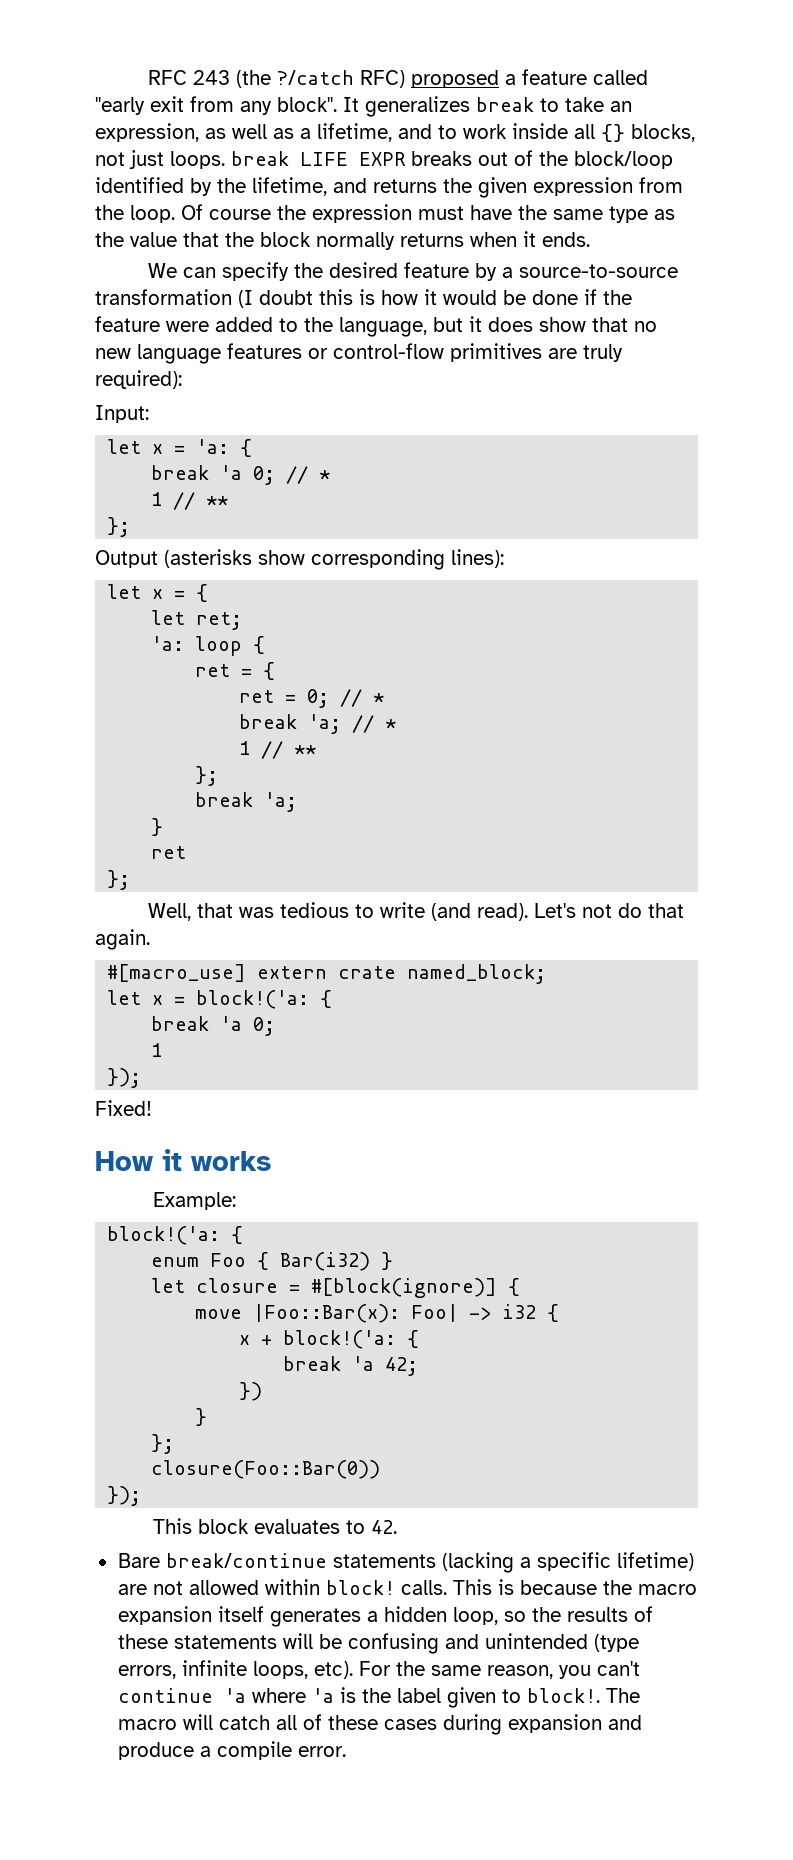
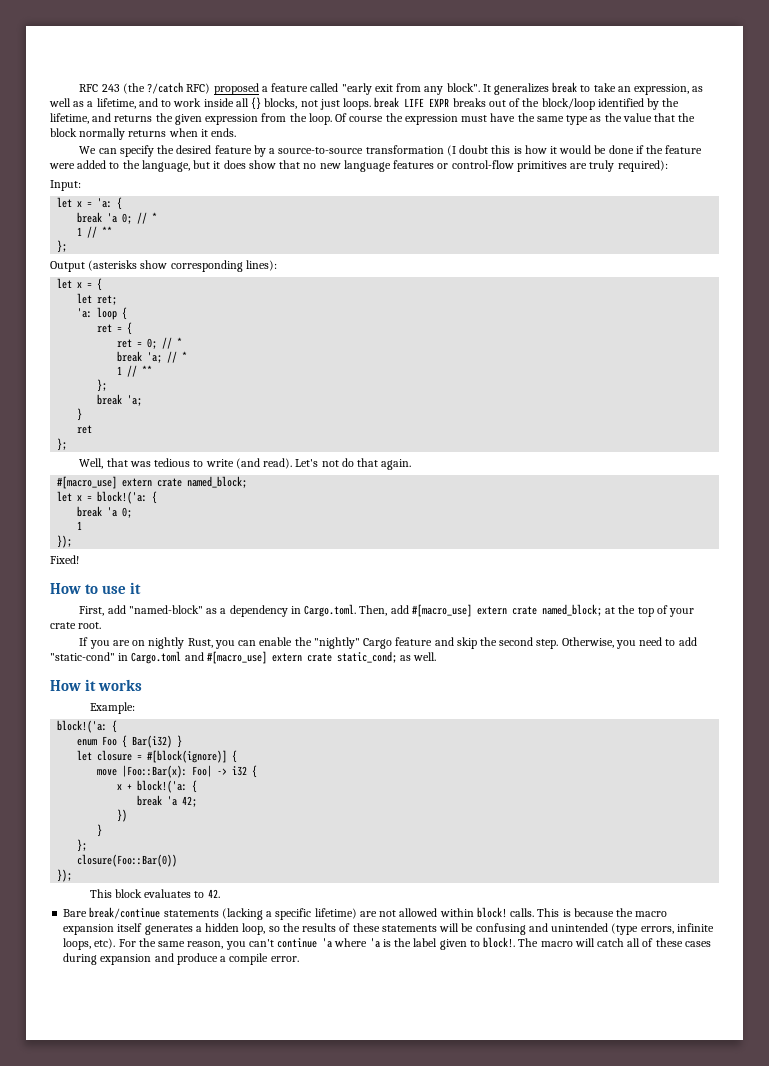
+ How to use it
+ First, add "named-block" as a dependency in Cargo.toml. Then, add #[macro_use] extern crate named_block; at the top of your crate root.
+ If you are on nightly Rust, you can enable the "nightly" Cargo feature and skip the second step. Otherwise, you need to add "static-cond" in Cargo.toml and #[macro_use] extern crate static_cond; as well.

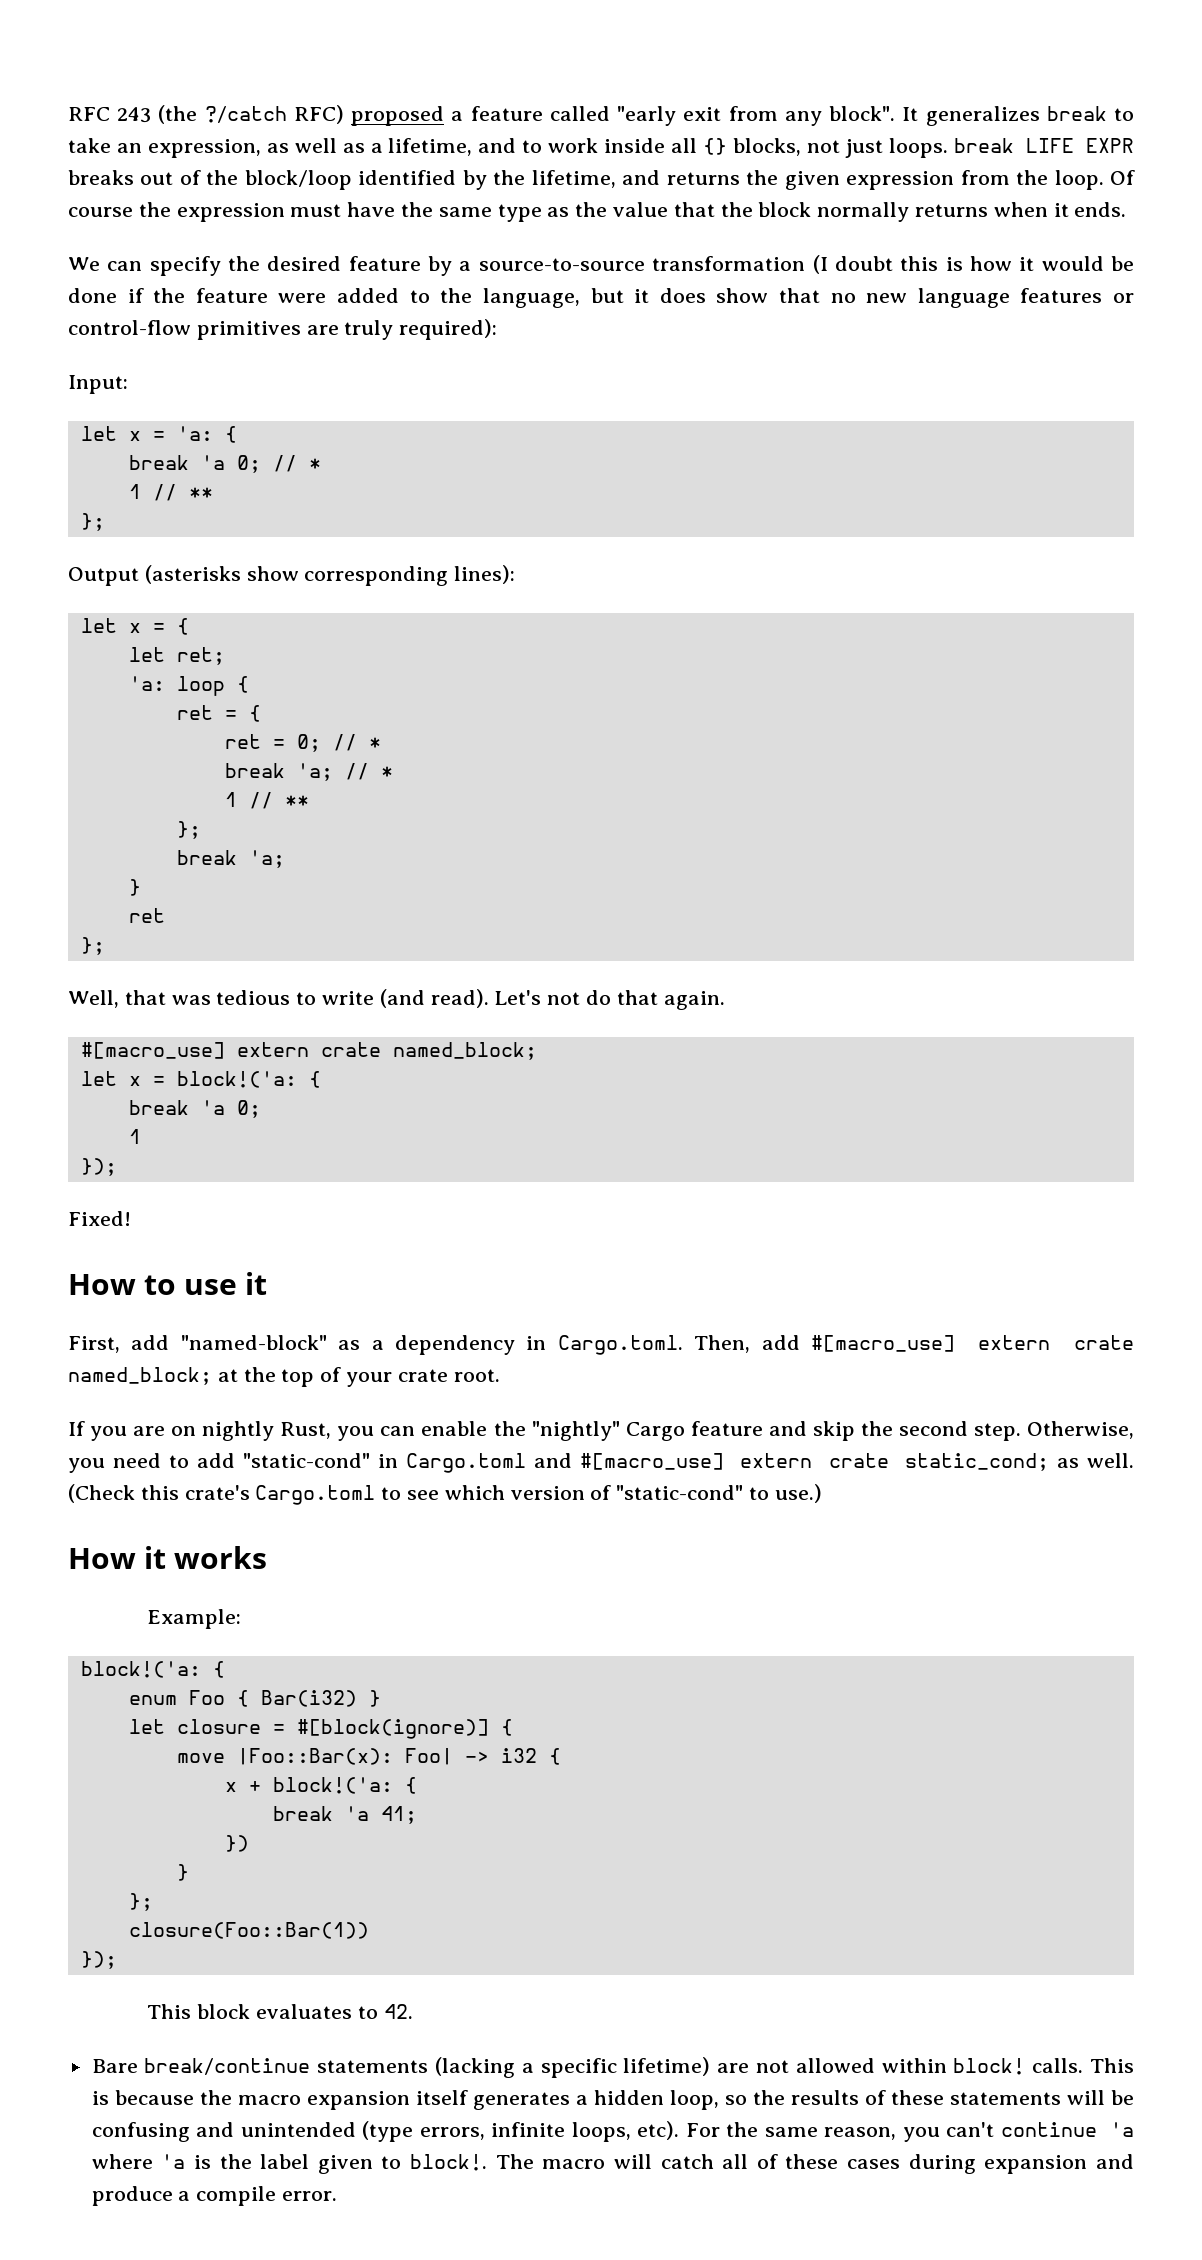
+ (Check this crate's Cargo.toml to see which version of "static-cond" to use.)
- break 'a 42;
+ break 'a 41;
- closure(Foo::Bar(0))
+ closure(Foo::Bar(1))

